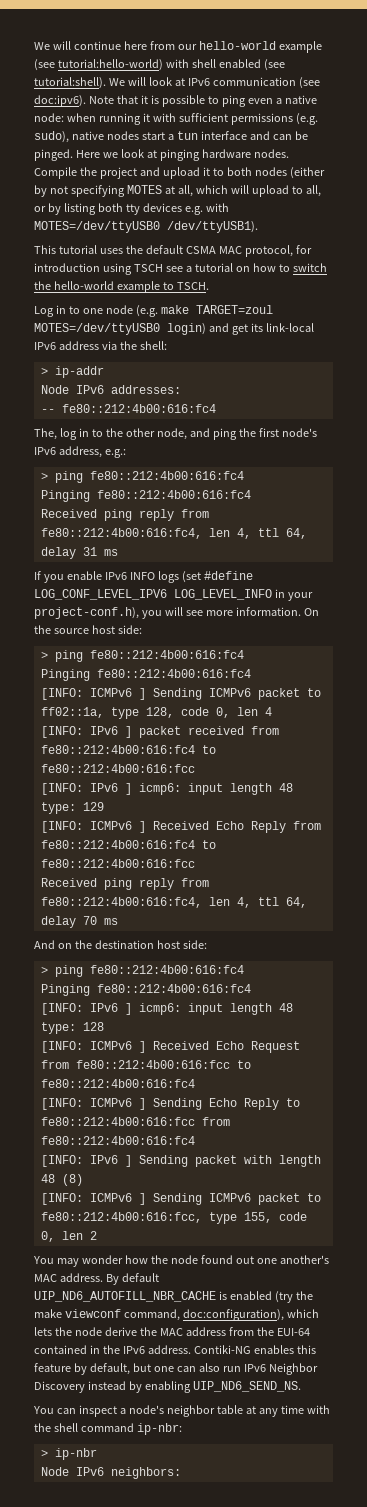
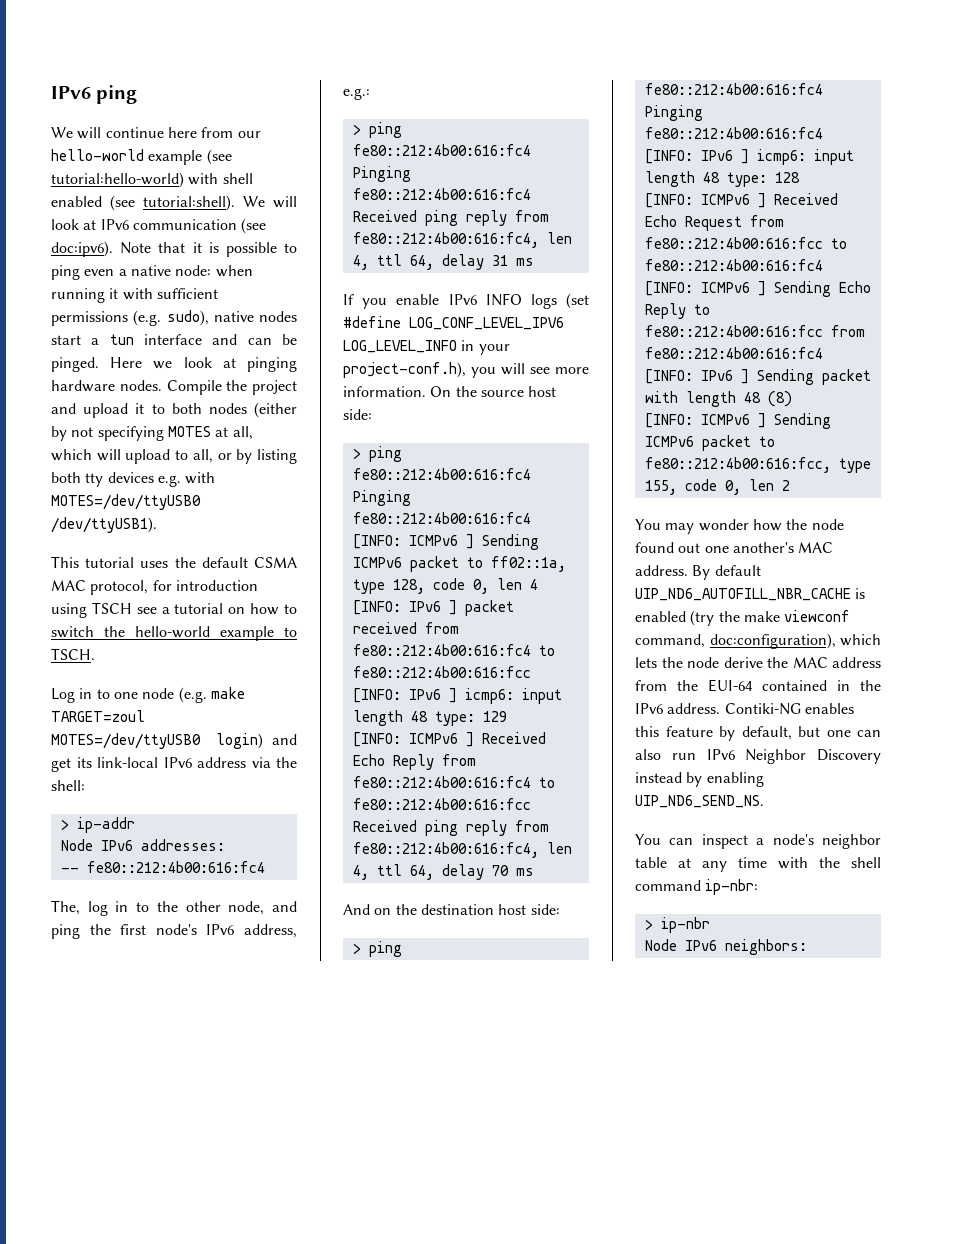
+ IPv6 ping

